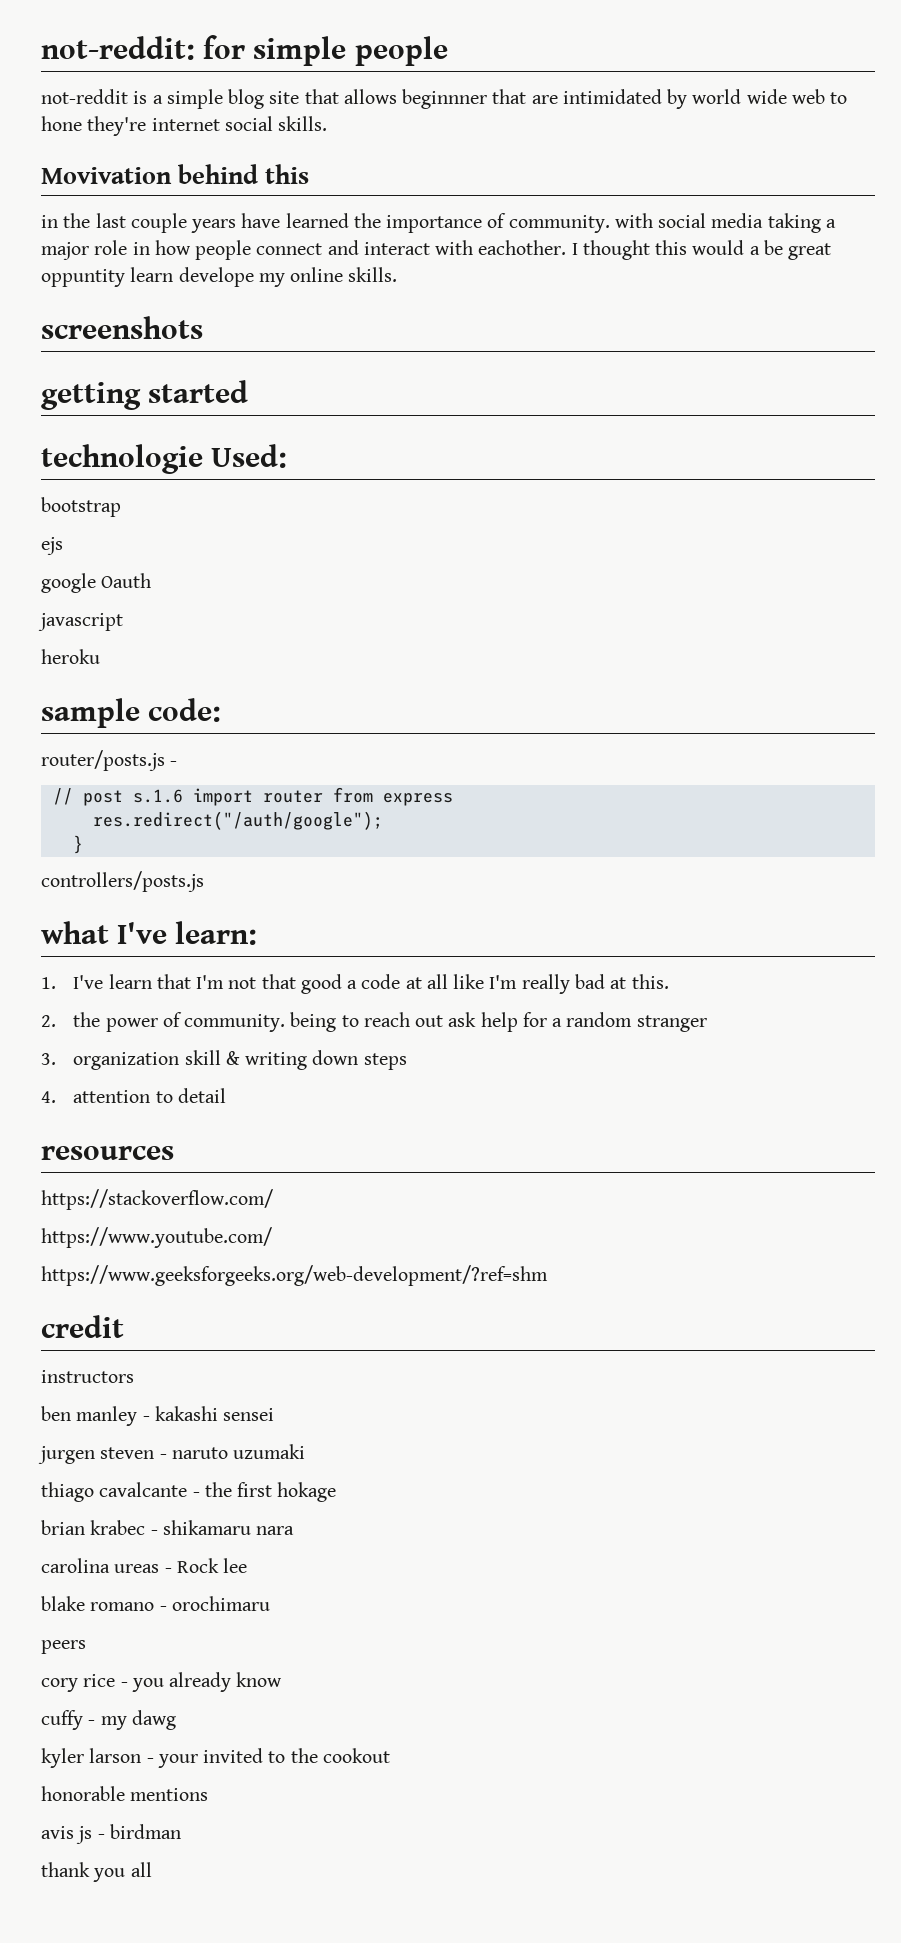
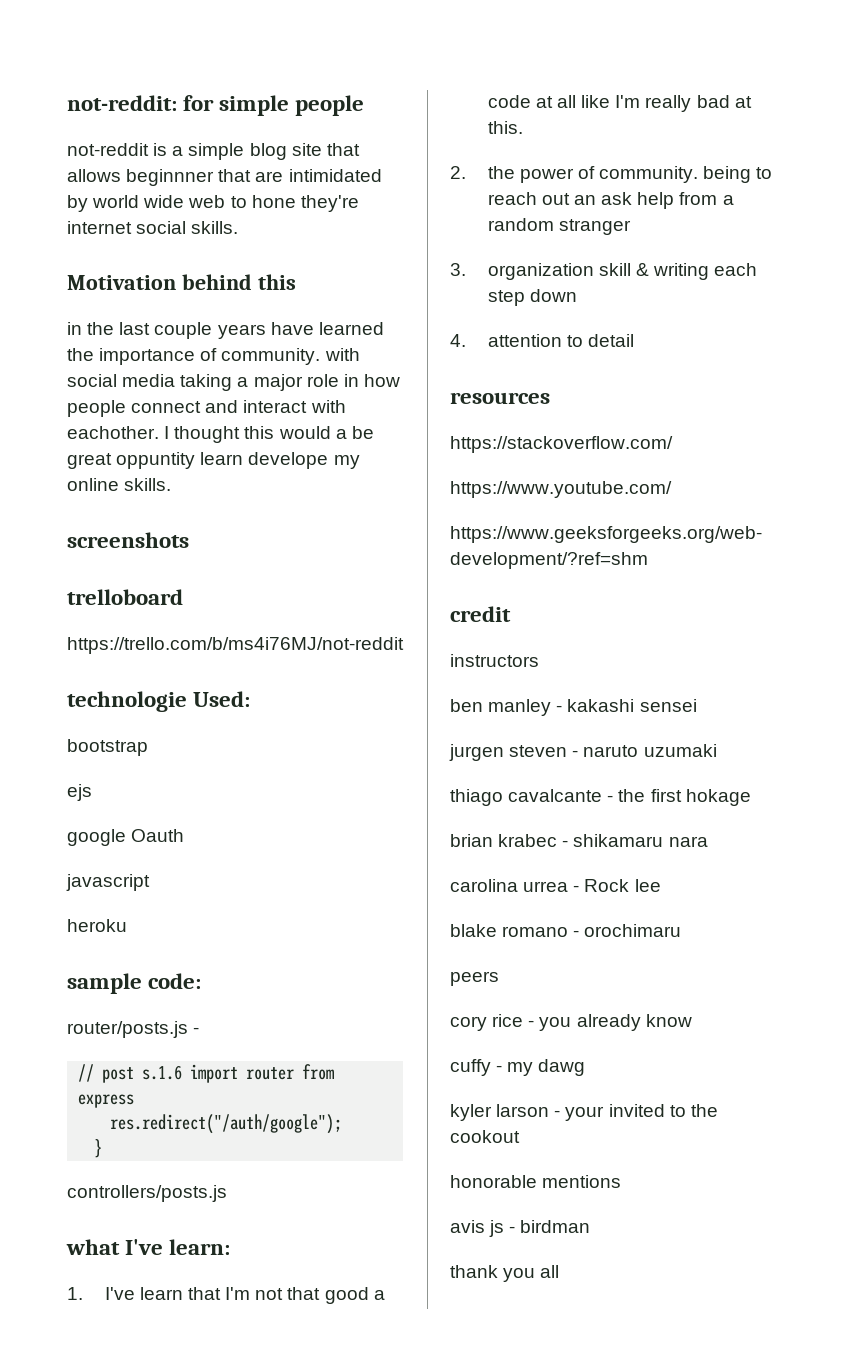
- Movivation behind this
+ Motivation behind this
- getting started
+ trelloboard
+ https://trello.com/b/ms4i76MJ/not-reddit
- 2. the power of community. being to reach out ask help for a random stranger
+ 2. the power of community. being to reach out an ask help from a random stranger
- 3. organization skill & writing down steps
+ 3. organization skill & writing each step down
- carolina ureas - Rock lee
+ carolina urrea - Rock lee

